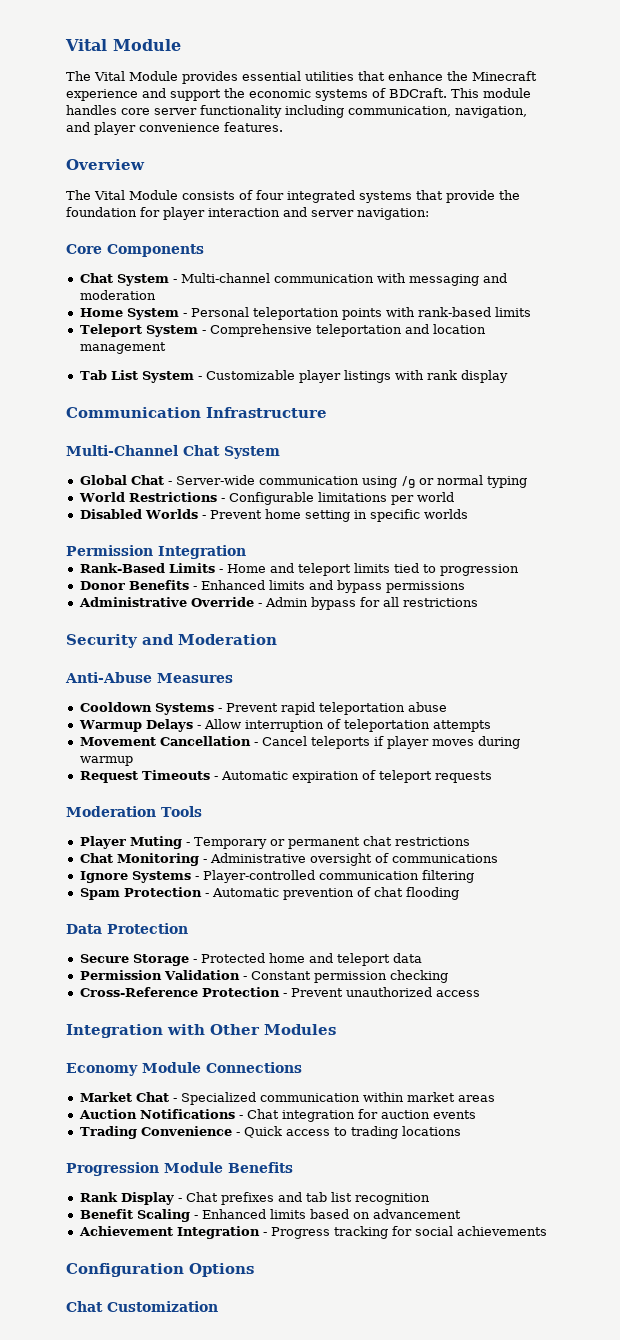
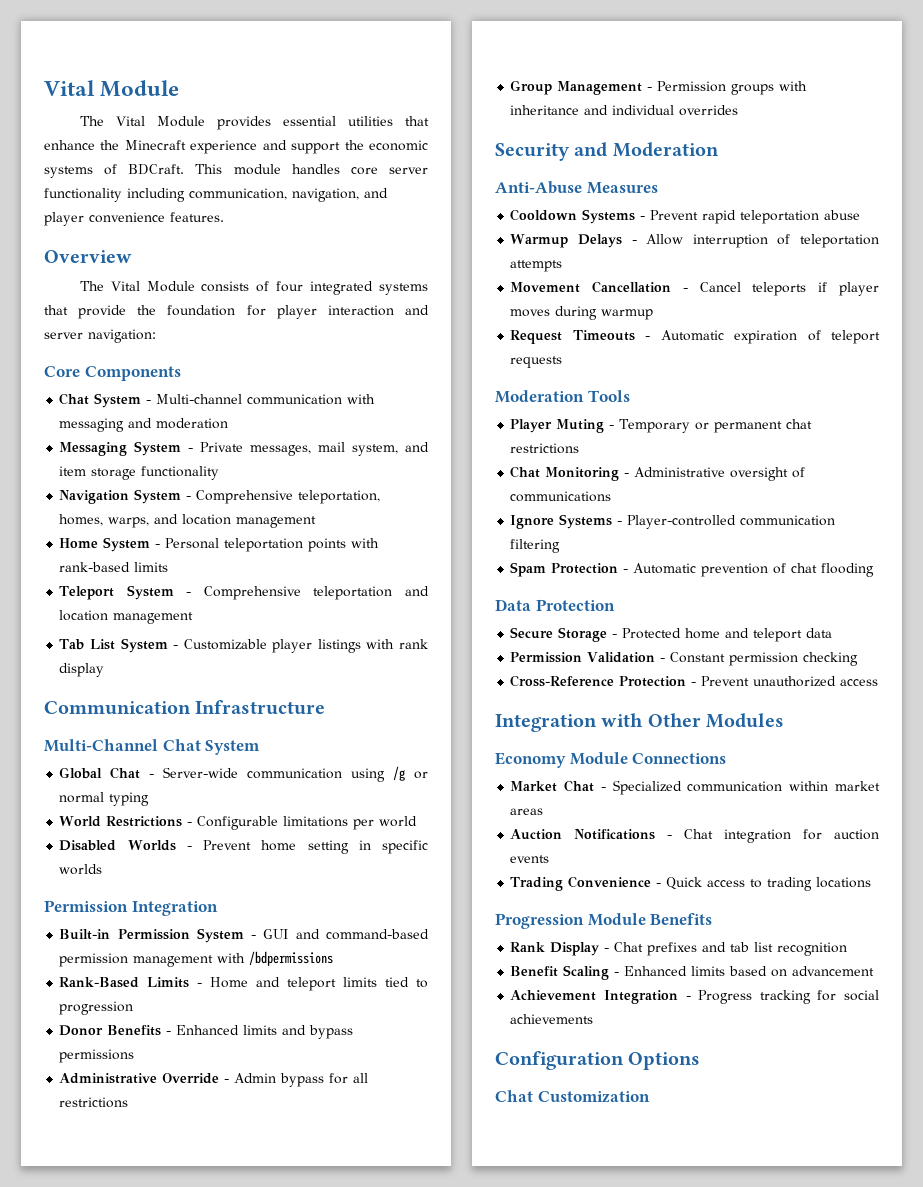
+ Messaging System - Private messages, mail system, and item storage functionality
+ Navigation System - Comprehensive teleportation, homes, warps, and location management
+ Built-in Permission System - GUI and command-based permission management with /bdpermissions
+ Group Management - Permission groups with inheritance and individual overrides

